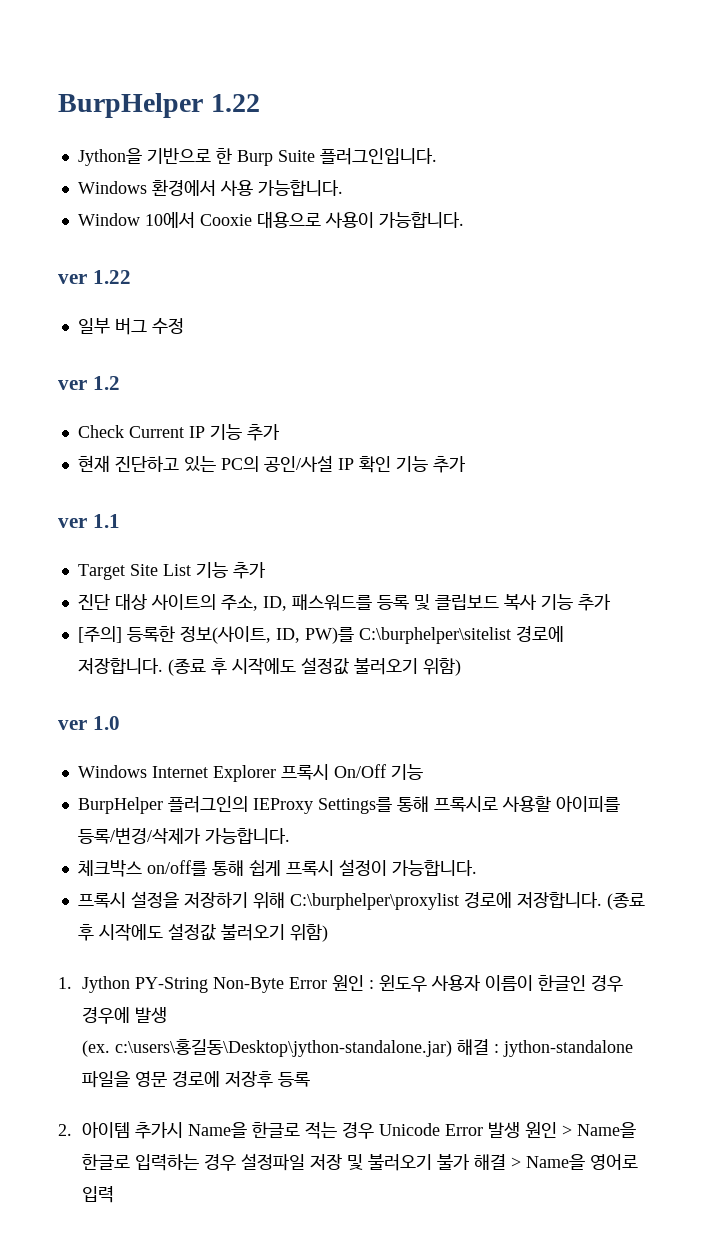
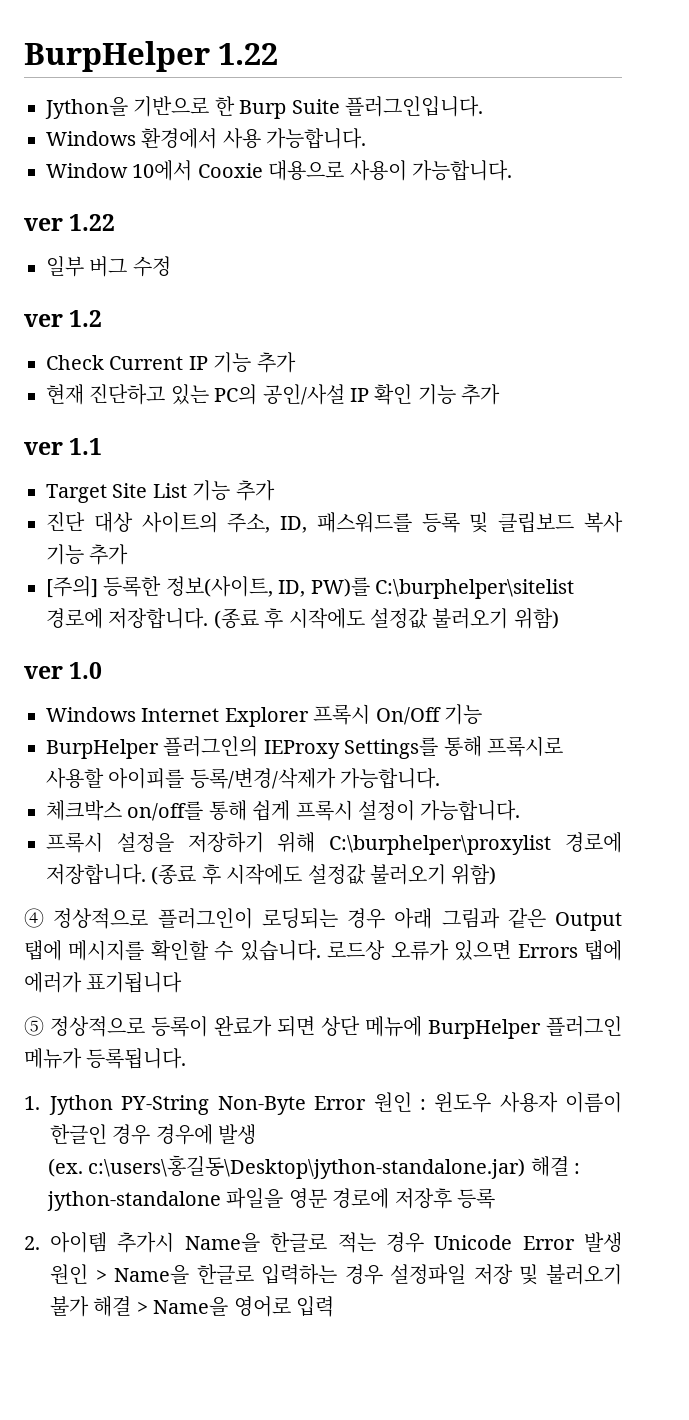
+ ④ 정상적으로 플러그인이 로딩되는 경우 아래 그림과 같은 Output 탭에 메시지를 확인할 수 있습니다. 로드상 오류가 있으면 Errors 탭에 에러가 표기됩니다
+ ⑤ 정상적으로 등록이 완료가 되면 상단 메뉴에 BurpHelper 플러그인 메뉴가 등록됩니다.

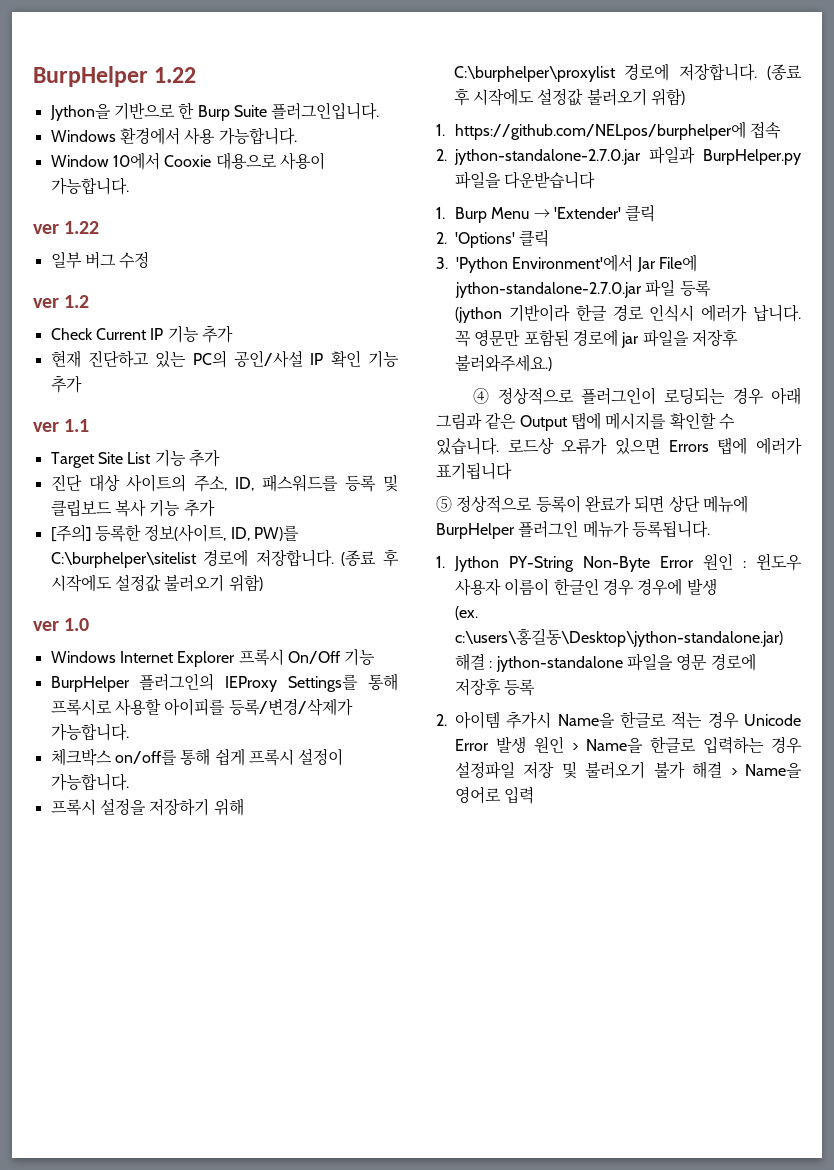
+ 1. https://github.com/NELpos/burphelper에 접속
+ 2. jython-standalone-2.7.0.jar 파일과 BurpHelper.py 파일을 다운받습니다
+ 1. Burp Menu → 'Extender' 클릭
+ 2. 'Options' 클릭
+ 3. 'Python Environment'에서 Jar File에 jython-standalone-2.7.0.jar 파일 등록
+ (jython 기반이라 한글 경로 인식시 에러가 납니다. 꼭 영문만 포함된 경로에 jar 파일을 저장후 불러와주세요.)

